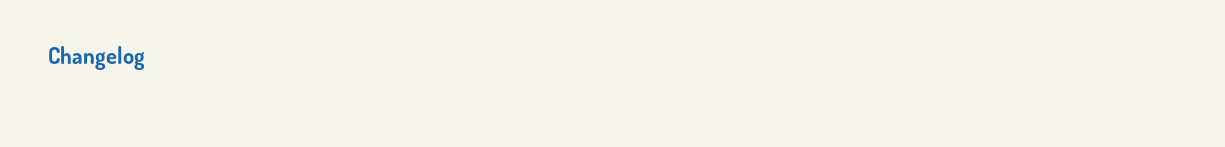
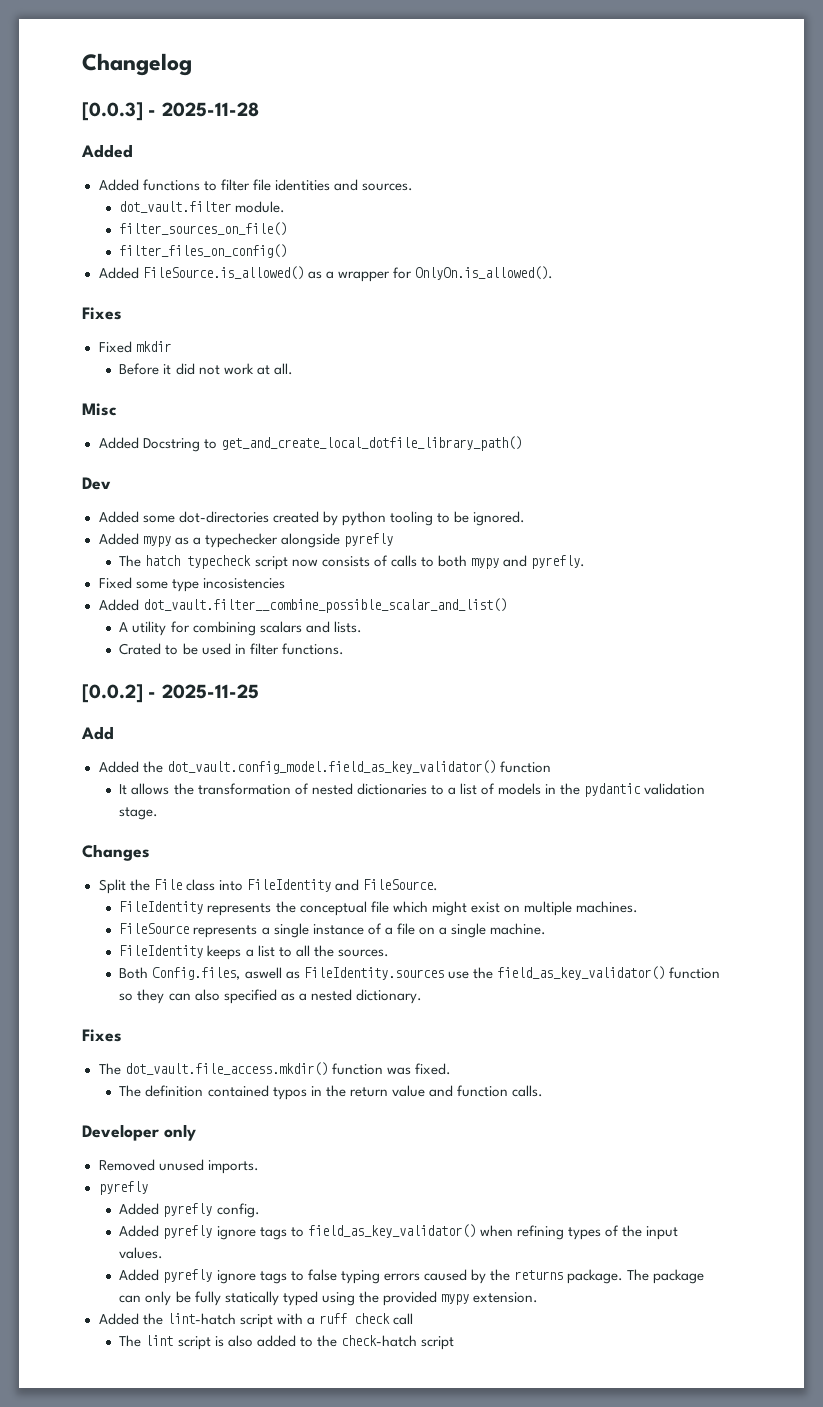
+ [0.0.3] - 2025-11-28
+ Added
+ Added functions to filter file identities and sources.
+ dot_vault.filter module.
+ filter_sources_on_file()
+ filter_files_on_config()
+ Added FileSource.is_allowed() as a wrapper for OnlyOn.is_allowed().
+ Fixes
+ Fixed mkdir
+ Before it did not work at all.
+ Misc
+ Added Docstring to get_and_create_local_dotfile_library_path()
+ Dev
+ Added some dot-directories created by python tooling to be ignored.
+ Added mypy as a typechecker alongside pyrefly
+ The hatch typecheck script now consists of calls to both mypy and pyrefly.
+ Fixed some type incosistencies
+ Added dot_vault.filter__combine_possible_scalar_and_list()
+ A utility for combining scalars and lists.
+ Crated to be used in filter functions.
+ [0.0.2] - 2025-11-25
+ Add
+ Added the dot_vault.config_model.field_as_key_validator() function
+ It allows the transformation of nested dictionaries to a list of models in the pydantic validation stage.
+ Changes
+ Split the File class into FileIdentity and FileSource.
+ FileIdentity represents the conceptual file which might exist on multiple machines.
+ FileSource represents a single instance of a file on a single machine.
+ FileIdentity keeps a list to all the sources.
+ Both Config.files, aswell as FileIdentity.sources use the field_as_key_validator() function so they can also specified as a nested dictionary.
+ Fixes
+ The dot_vault.file_access.mkdir() function was fixed.
+ The definition contained typos in the return value and function calls.
+ Developer only
+ Removed unused imports.
+ pyrefly
+ Added pyrefly config.
+ Added pyrefly ignore tags to field_as_key_validator() when refining types of the input values.
+ Added pyrefly ignore tags to false typing errors caused by the returns package. The package can only be fully statically typed using the provided mypy extension.
+ Added the lint-hatch script with a ruff check call
+ The lint script is also added to the check-hatch script

